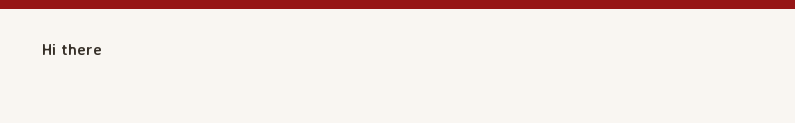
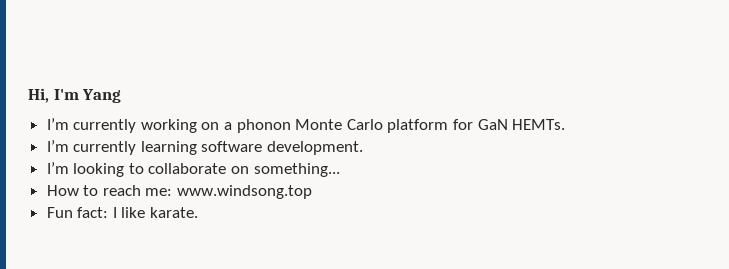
- Hi there
+ Hi, I'm Yang
+ I’m currently working on a phonon Monte Carlo platform for GaN HEMTs.
+ I’m currently learning software development.
+ I’m looking to collaborate on something...
+ How to reach me: www.windsong.top
+ Fun fact: I like karate.

